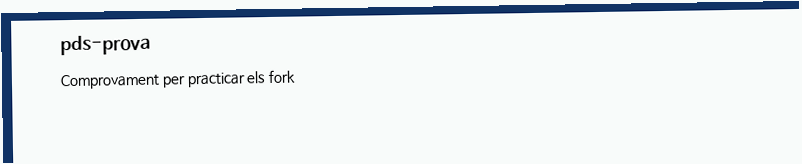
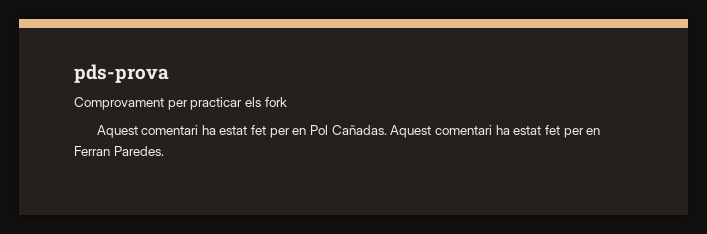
+ Aquest comentari ha estat fet per en Pol Cañadas. Aquest comentari ha estat fet per en Ferran Paredes.

